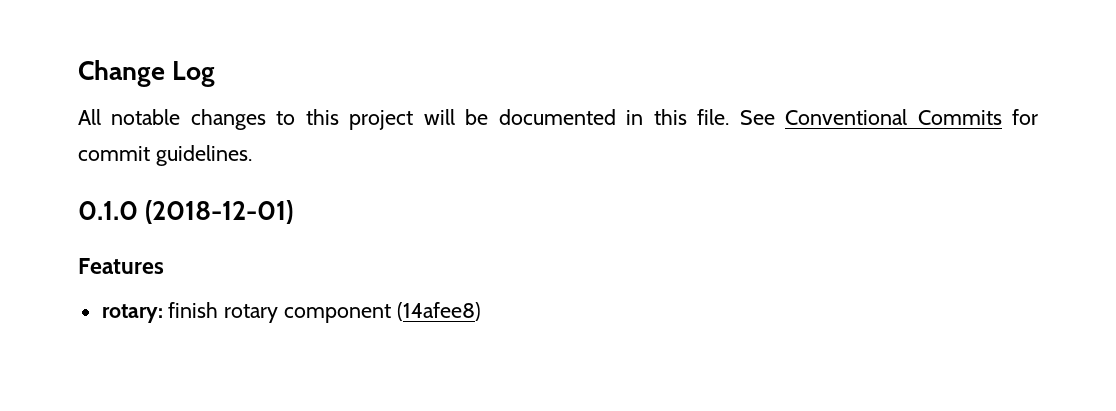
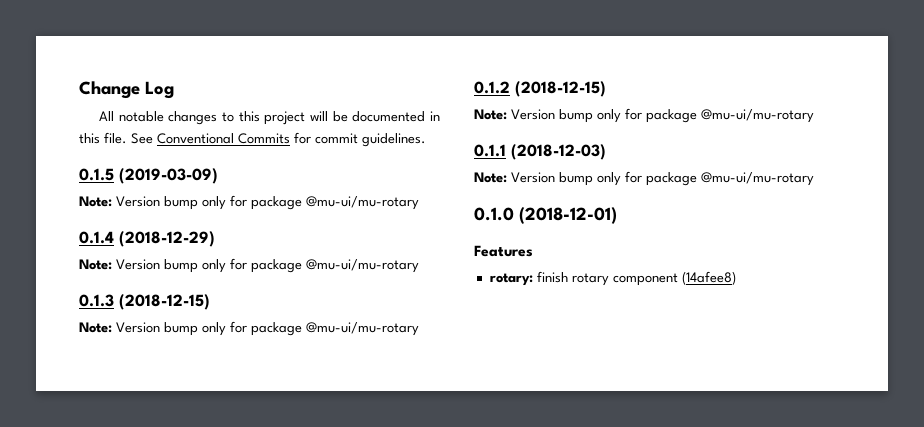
+ 0.1.5 (2019-03-09)
+ Note: Version bump only for package @mu-ui/mu-rotary
+ 0.1.4 (2018-12-29)
+ Note: Version bump only for package @mu-ui/mu-rotary
+ 0.1.3 (2018-12-15)
+ Note: Version bump only for package @mu-ui/mu-rotary
+ 0.1.2 (2018-12-15)
+ Note: Version bump only for package @mu-ui/mu-rotary
+ 0.1.1 (2018-12-03)
+ Note: Version bump only for package @mu-ui/mu-rotary

